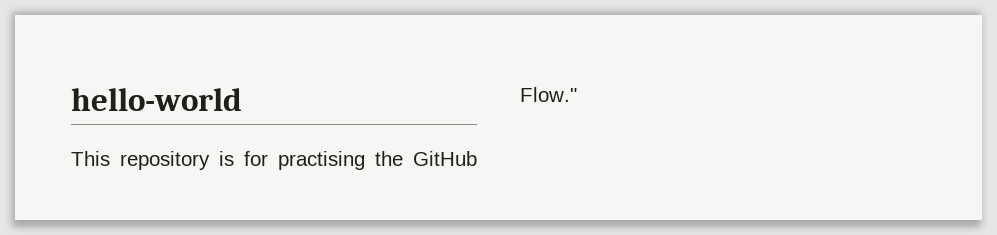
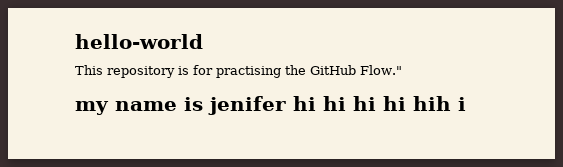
+ my name is jenifer hi hi hi hi hih i

